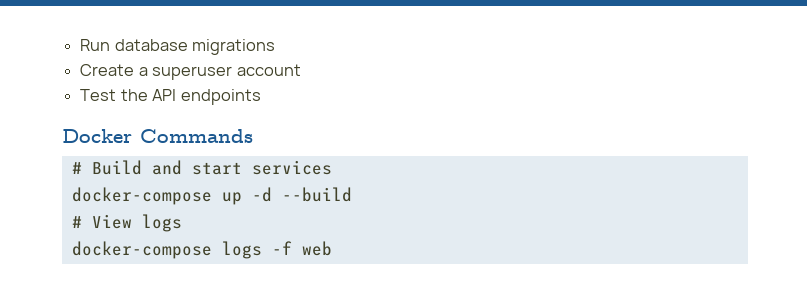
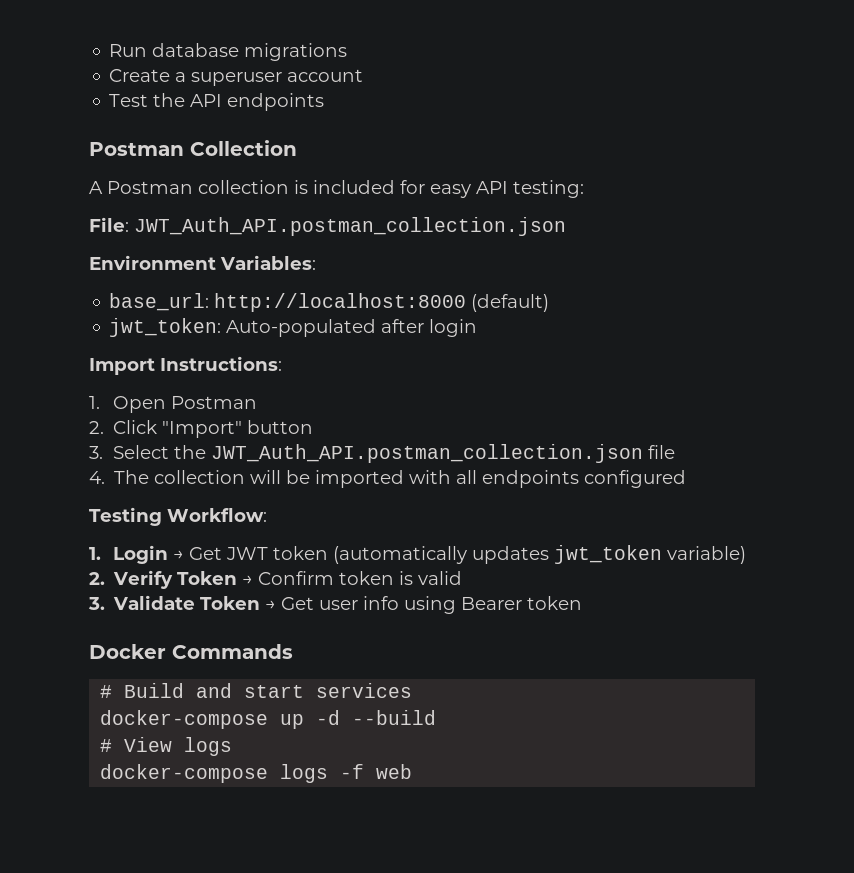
+ Postman Collection
+ A Postman collection is included for easy API testing:
+ File: JWT_Auth_API.postman_collection.json
+ Environment Variables:
+ base_url: http://localhost:8000 (default)
+ jwt_token: Auto-populated after login
+ Import Instructions:
+ 1. Open Postman
+ 2. Click "Import" button
+ 3. Select the JWT_Auth_API.postman_collection.json file
+ 4. The collection will be imported with all endpoints configured
+ Testing Workflow:
+ 1. Login → Get JWT token (automatically updates jwt_token variable)
+ 2. Verify Token → Confirm token is valid
+ 3. Validate Token → Get user info using Bearer token

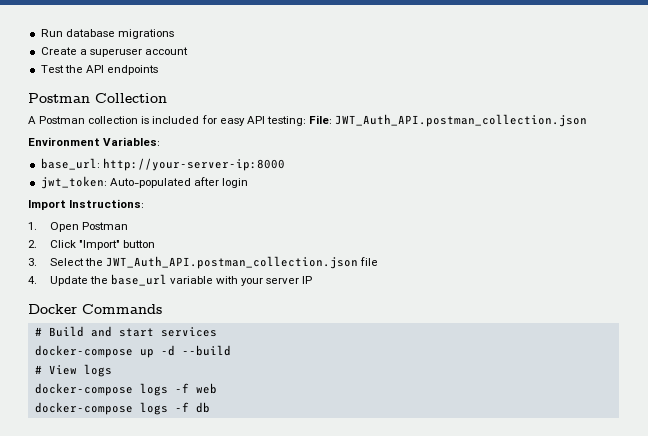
- A Postman collection is included for easy API testing:
- File: JWT_Auth_API.postman_collection.json
+ A Postman collection is included for easy API testing: File: JWT_Auth_API.postman_collection.json
- base_url: http://localhost:8000 (default)
+ base_url: http://your-server-ip:8000
- 4. The collection will be imported with all endpoints configured
- Testing Workflow:
- 1. Login → Get JWT token (automatically updates jwt_token variable)
- 2. Verify Token → Confirm token is valid
- 3. Validate Token → Get user info using Bearer token
+ 4. Update the base_url variable with your server IP
+ docker-compose logs -f db

